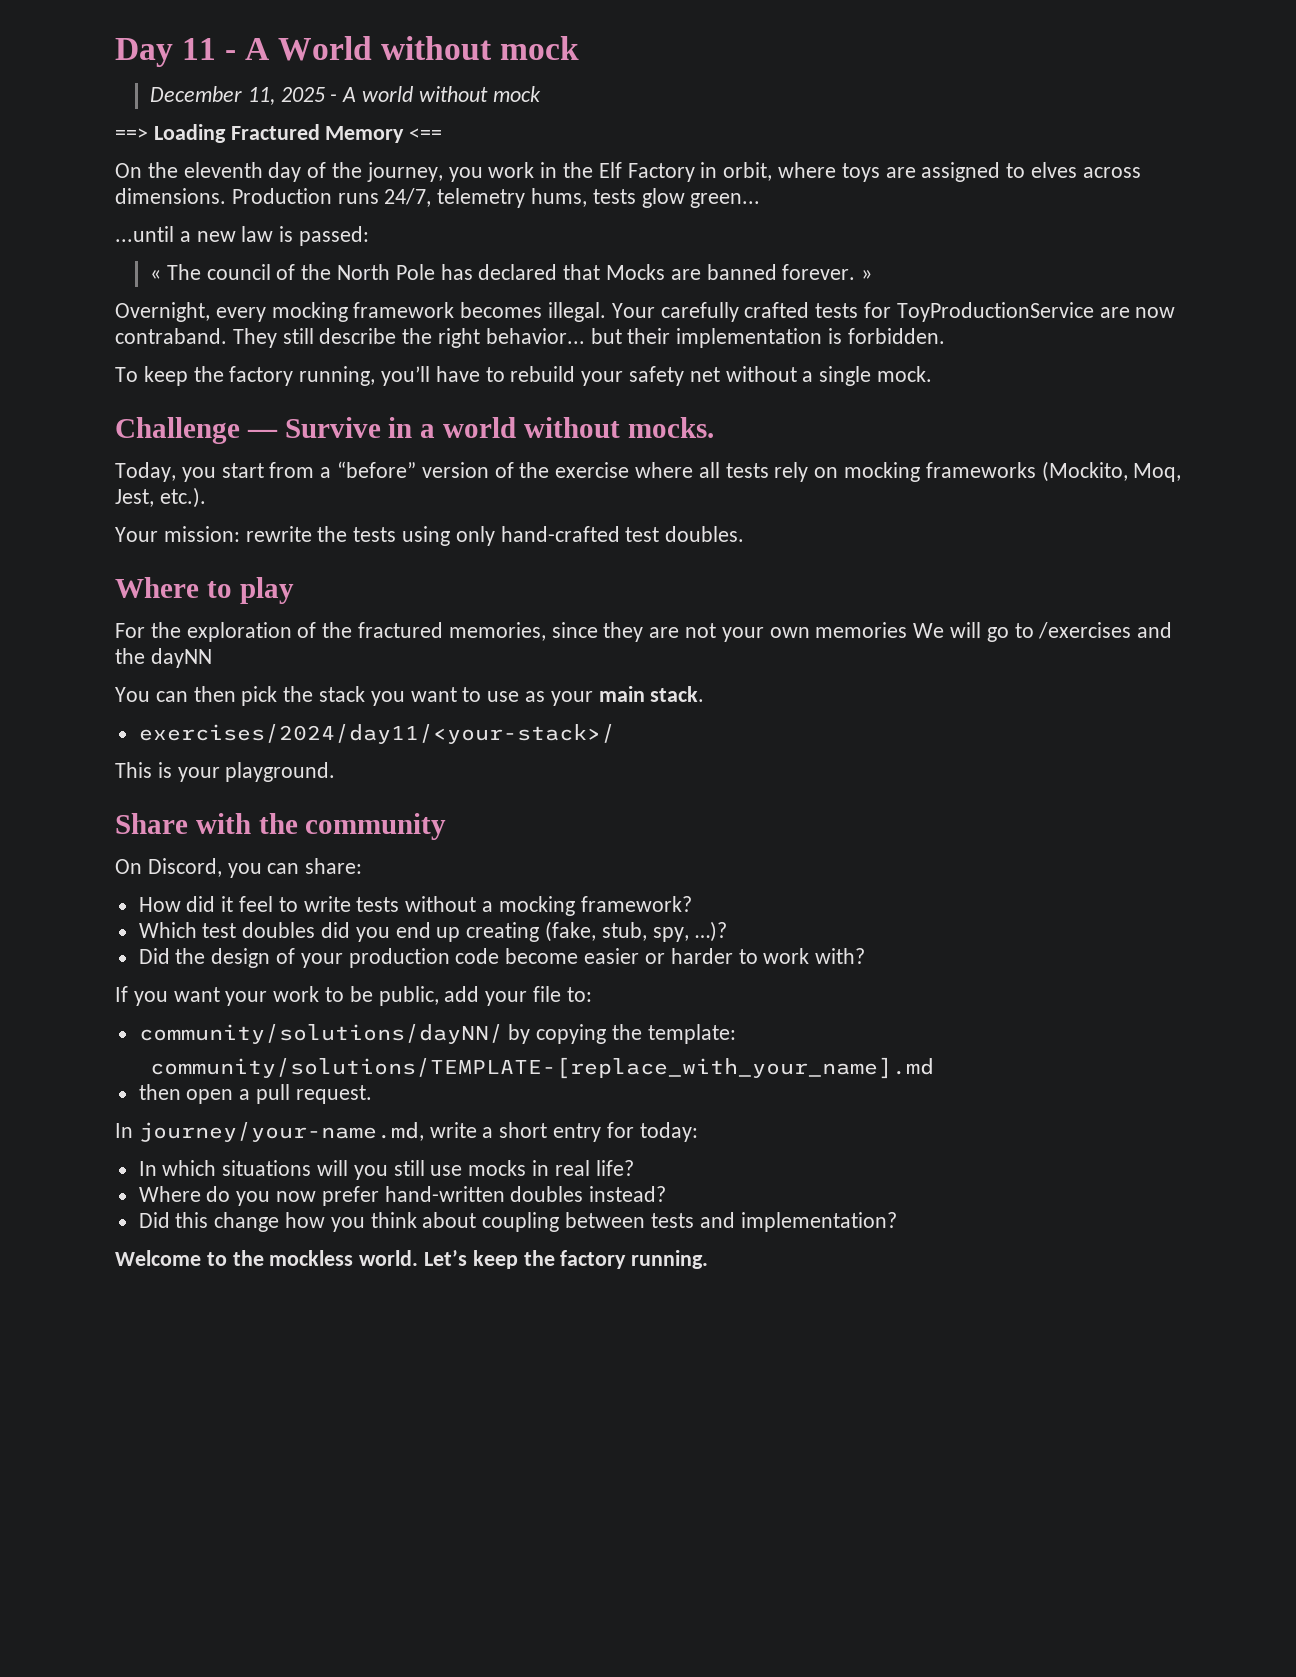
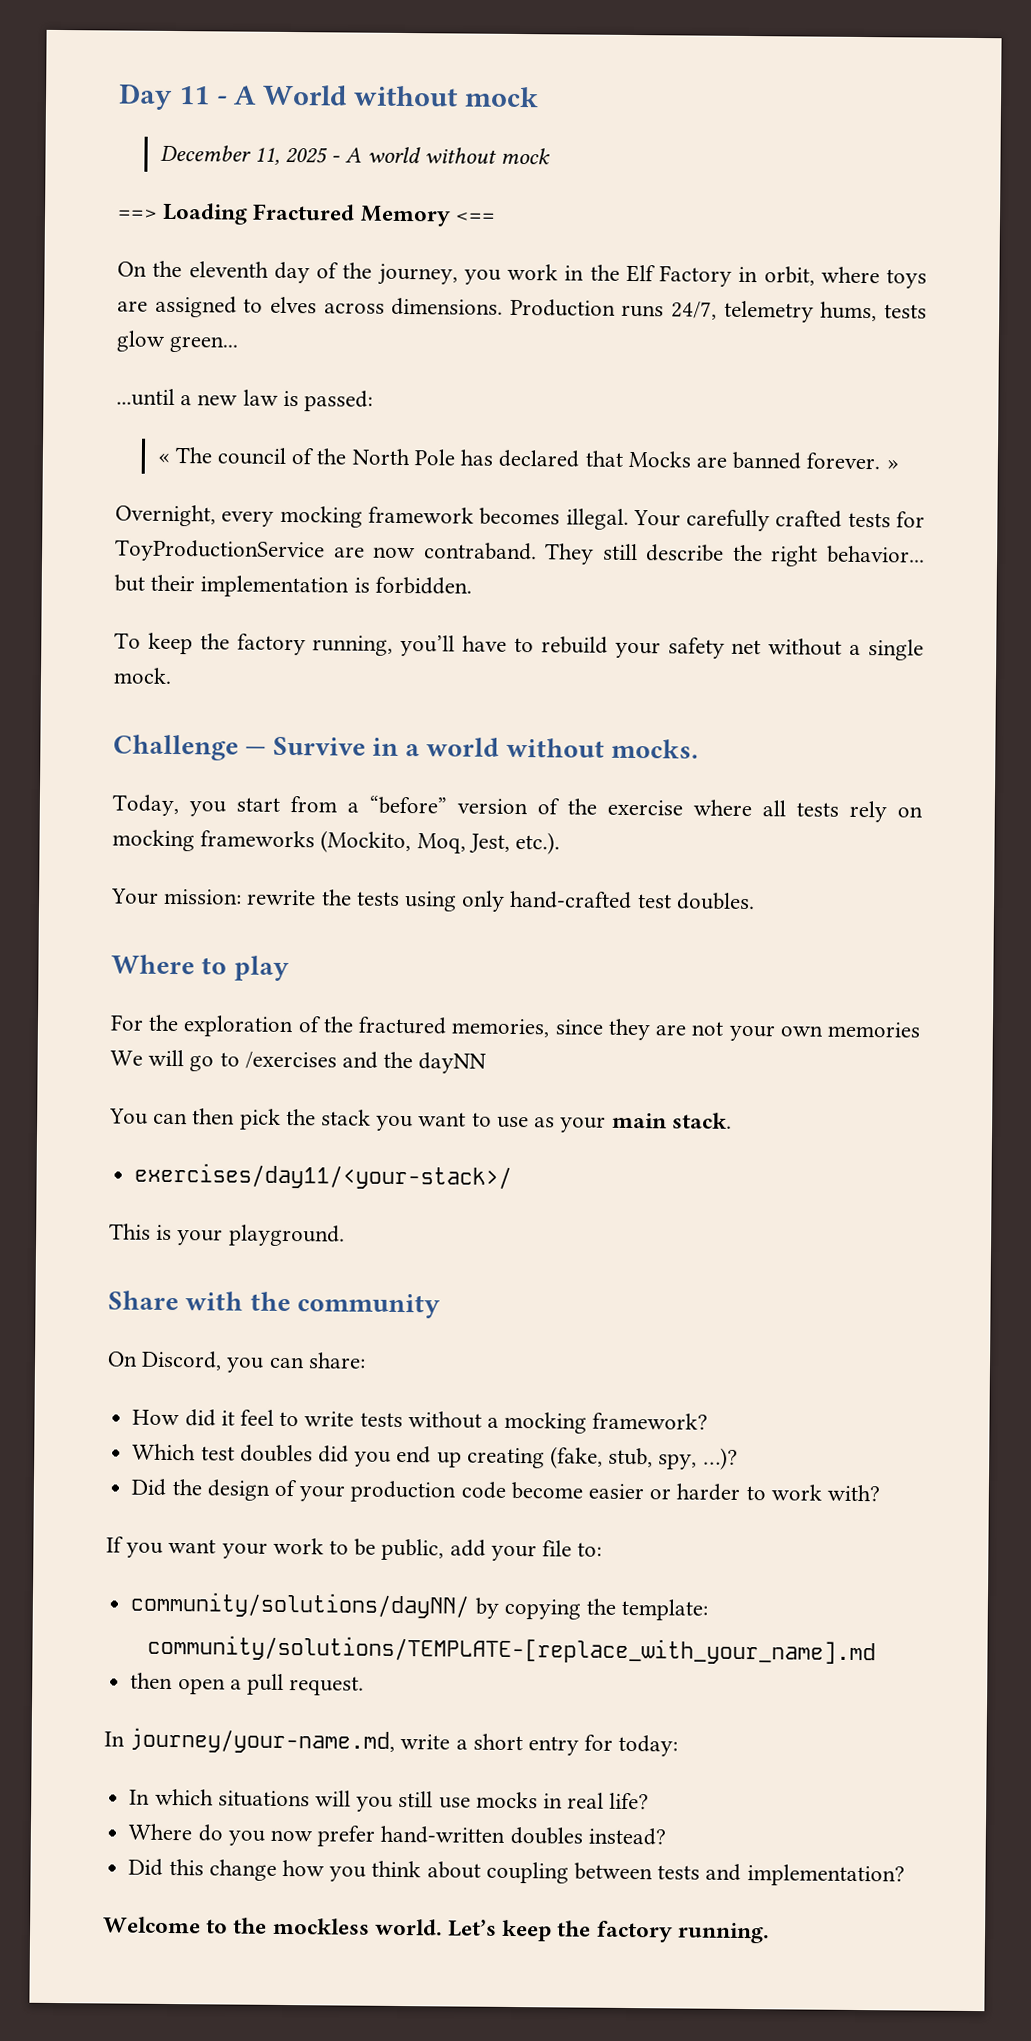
- exercises/2024/day11/<your-stack>/
+ exercises/day11/<your-stack>/

